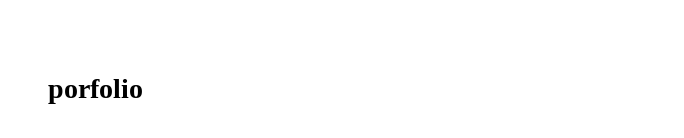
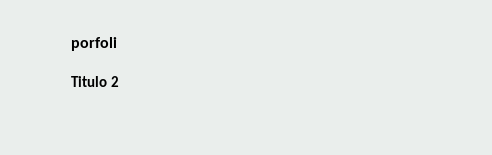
- porfolio
+ porfoli
+ Titulo 2

